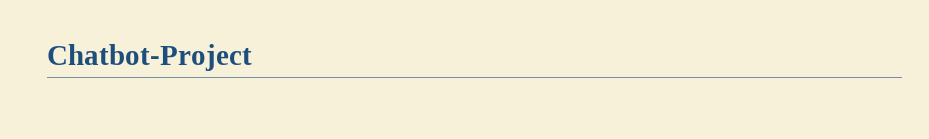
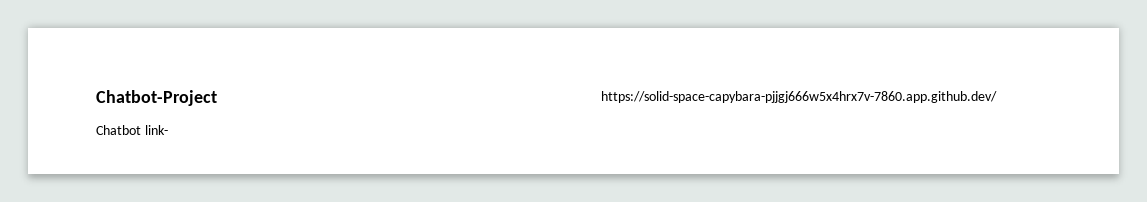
+ Chatbot link- https://solid-space-capybara-pjjgj666w5x4hrx7v-7860.app.github.dev/

